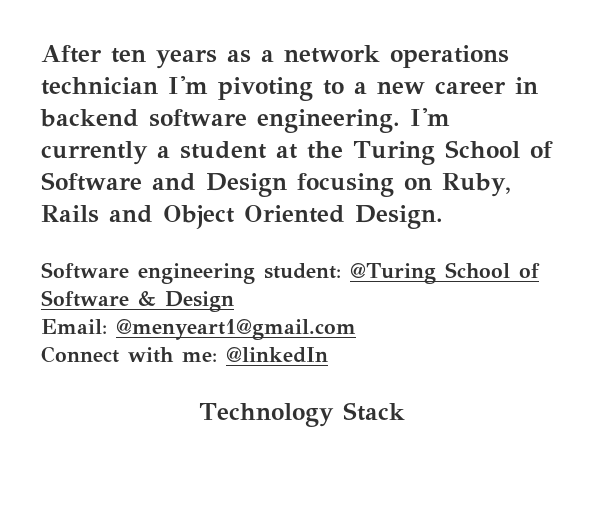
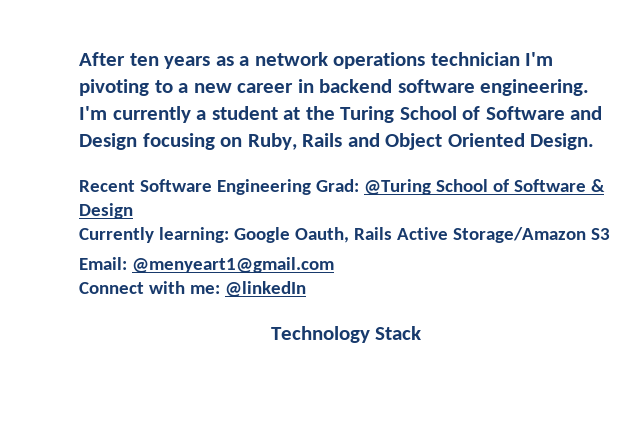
- Software engineering student: @Turing School of Software & Design
+ Recent Software Engineering Grad: @Turing School of Software & Design
+ Currently learning: Google Oauth, Rails Active Storage/Amazon S3

